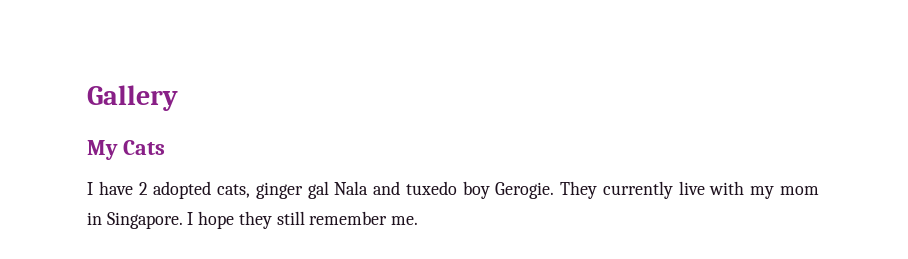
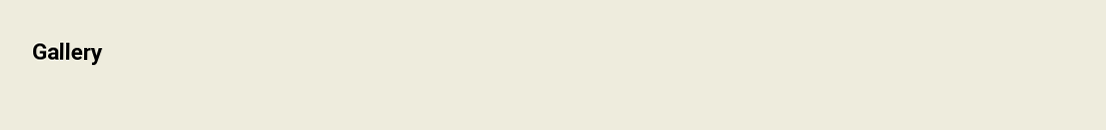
- My Cats
- I have 2 adopted cats, ginger gal Nala and tuxedo boy Gerogie. They currently live with my mom in Singapore. I hope they still remember me.

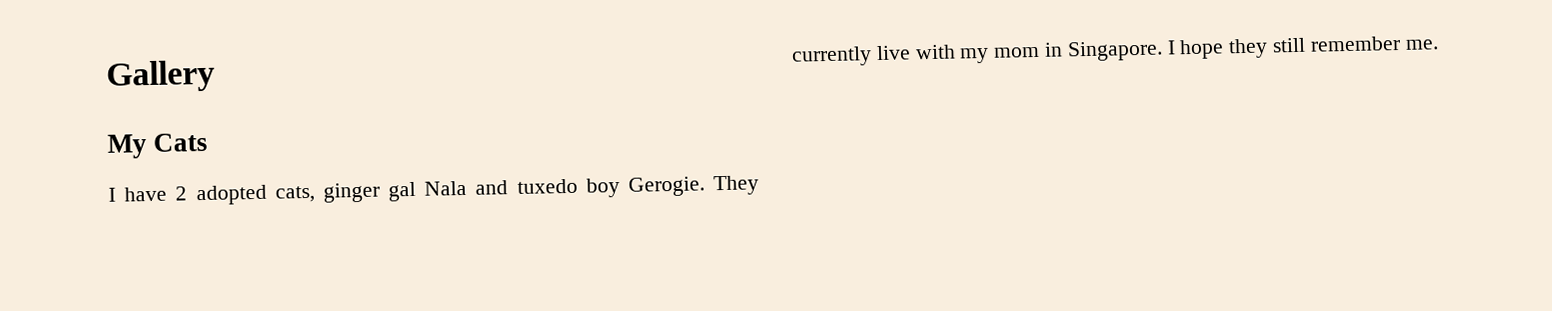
+ My Cats
+ I have 2 adopted cats, ginger gal Nala and tuxedo boy Gerogie. They currently live with my mom in Singapore. I hope they still remember me.

